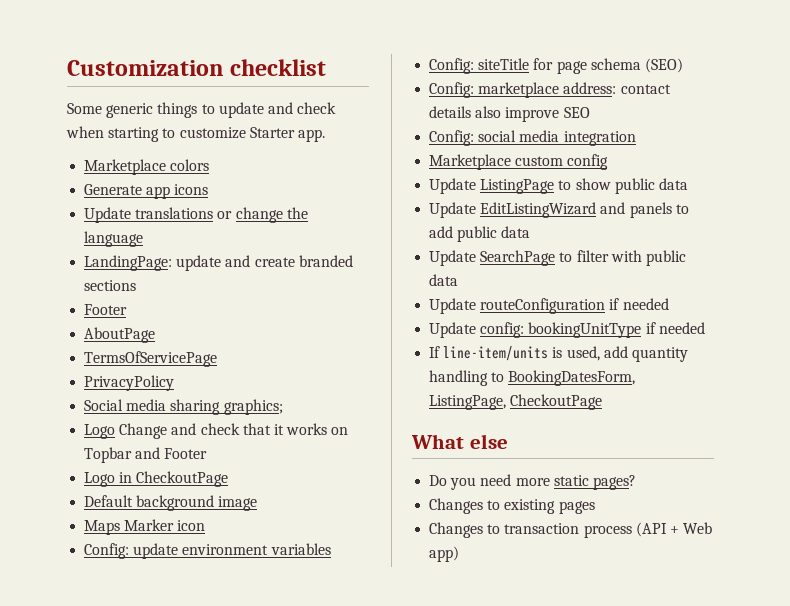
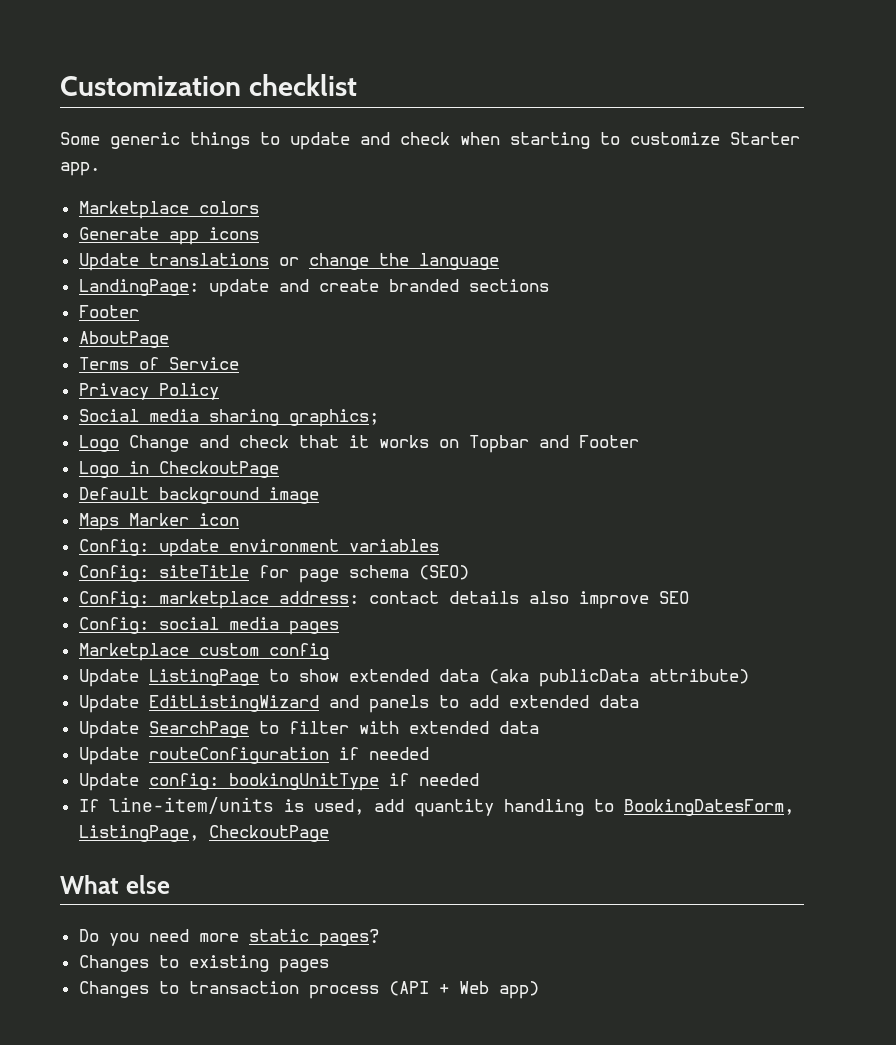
- TermsOfServicePage
- PrivacyPolicy
+ Terms of Service
+ Privacy Policy
- Config: social media integration
+ Config: social media pages
- Update ListingPage to show public data
+ Update ListingPage to show extended data (aka publicData attribute)
- Update EditListingWizard and panels to add public data
+ Update EditListingWizard and panels to add extended data
- Update SearchPage to filter with public data
+ Update SearchPage to filter with extended data

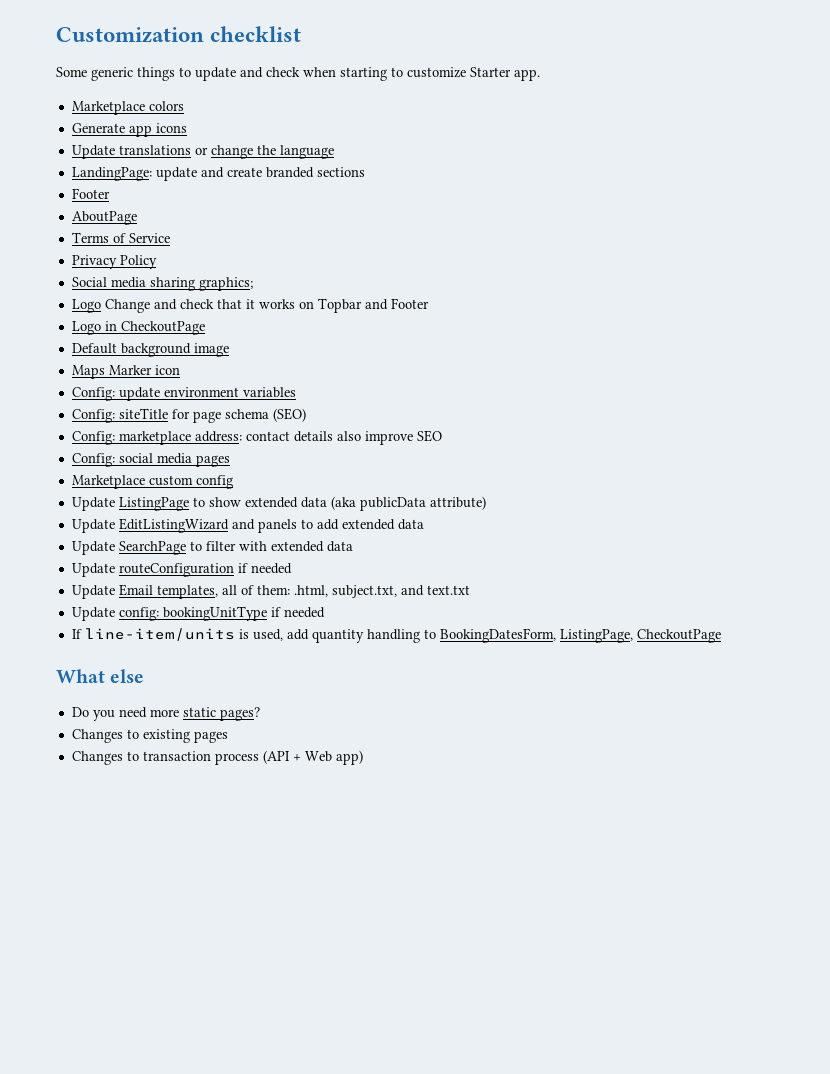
+ Update Email templates, all of them: .html, subject.txt, and text.txt

